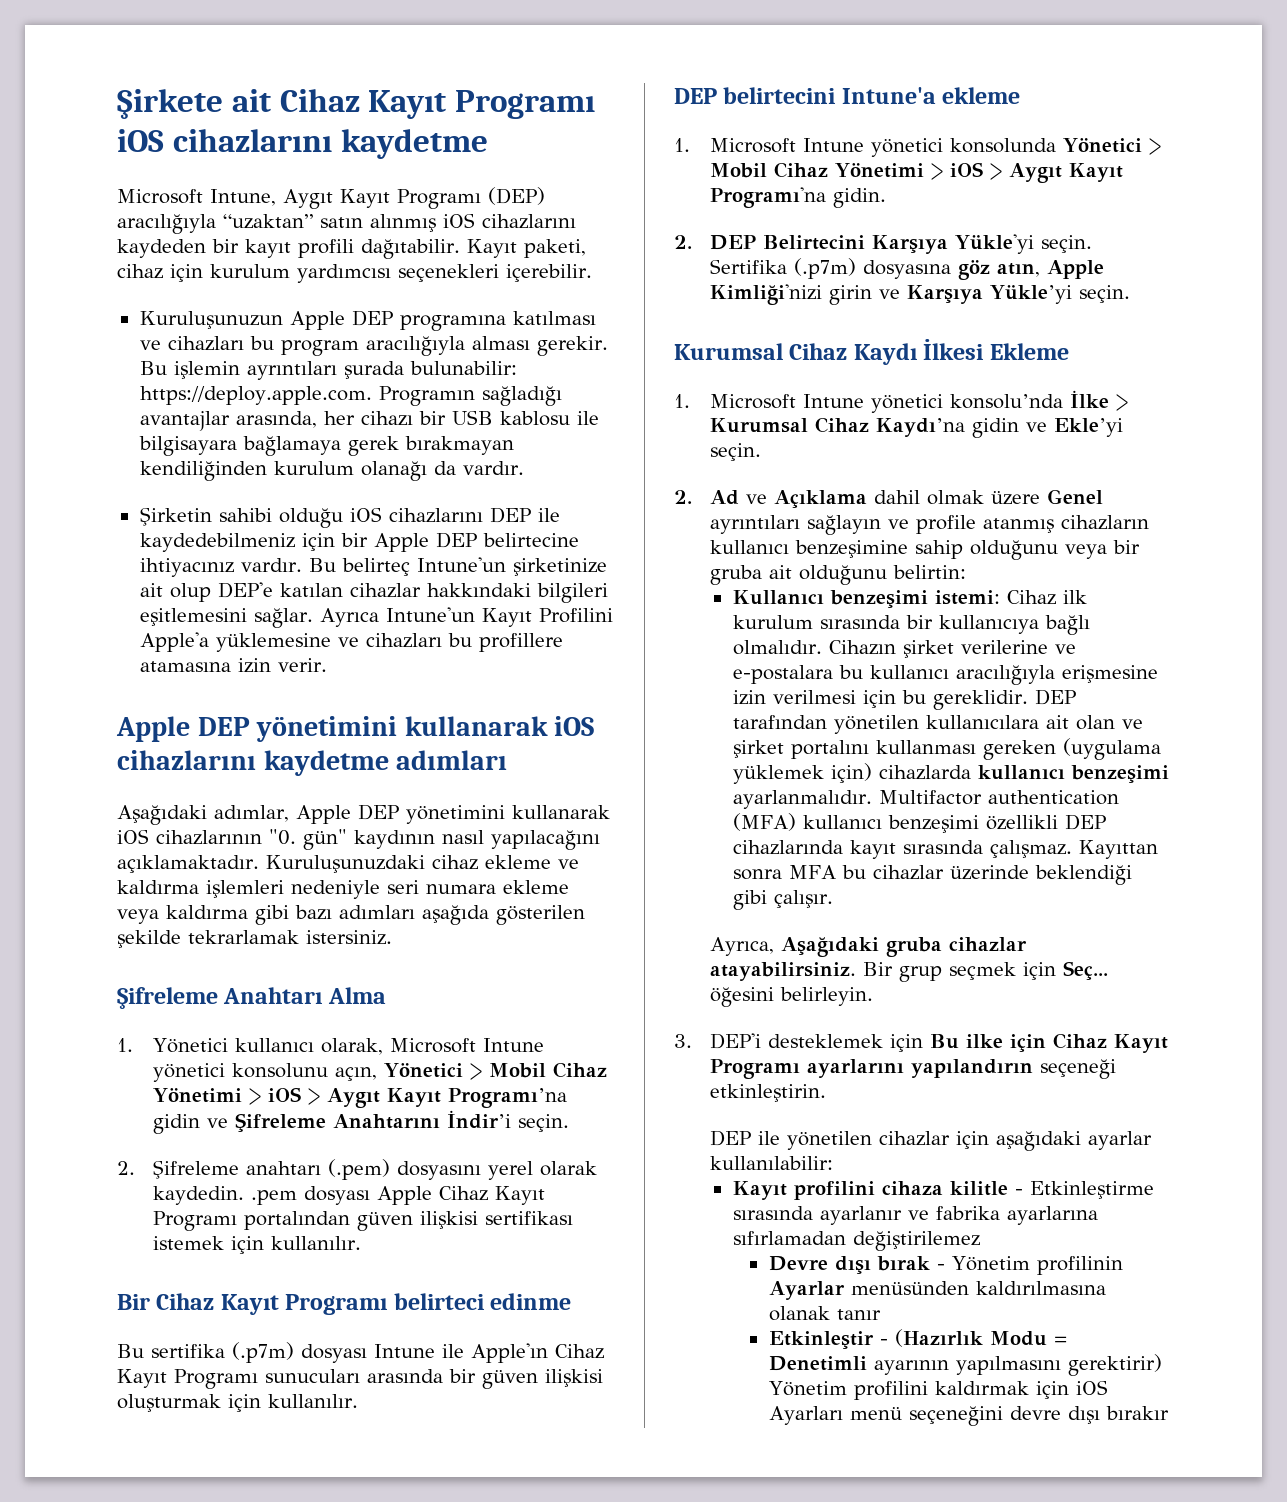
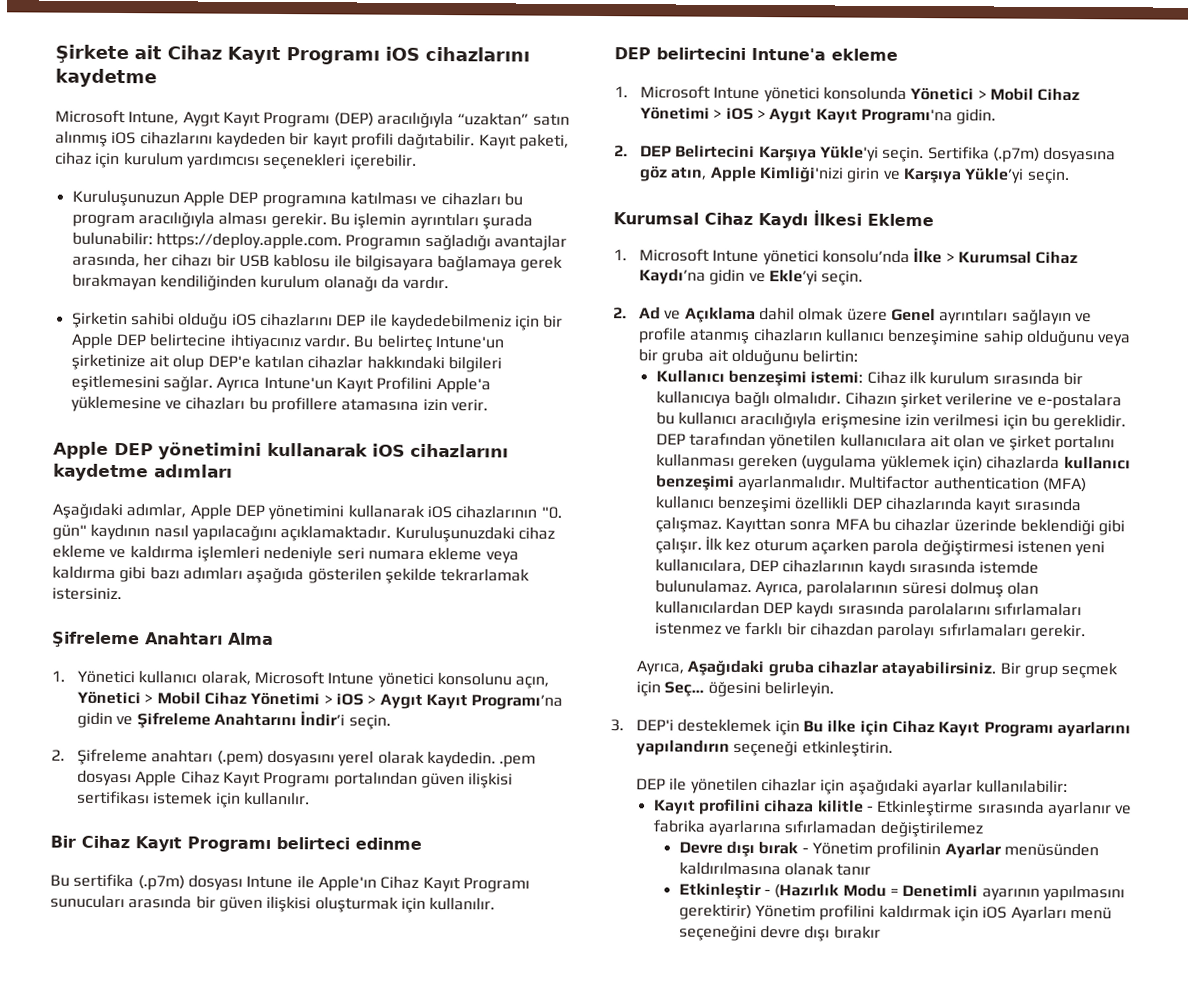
+ İlk kez oturum açarken parola değiştirmesi istenen yeni kullanıcılara, DEP cihazlarının kaydı sırasında istemde bulunulamaz. Ayrıca, parolalarının süresi dolmuş olan kullanıcılardan DEP kaydı sırasında parolalarını sıfırlamaları istenmez ve farklı bir cihazdan parolayı sıfırlamaları gerekir.

